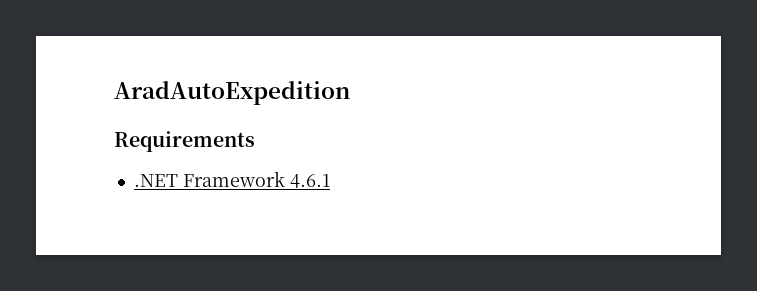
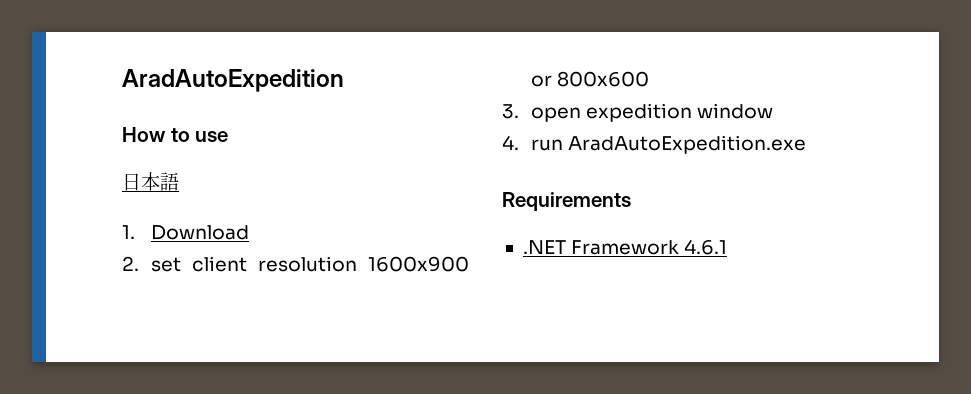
+ How to use
+ 日本語
+ 1. Download
+ 2. set client resolution 1600x900 or 800x600
+ 3. open expedition window
+ 4. run AradAutoExpedition.exe

